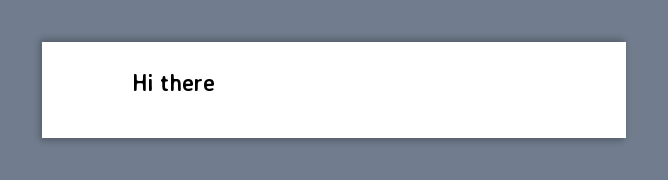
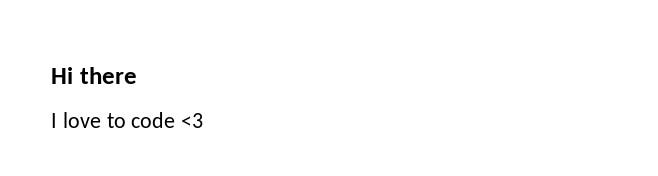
+ I love to code <3

